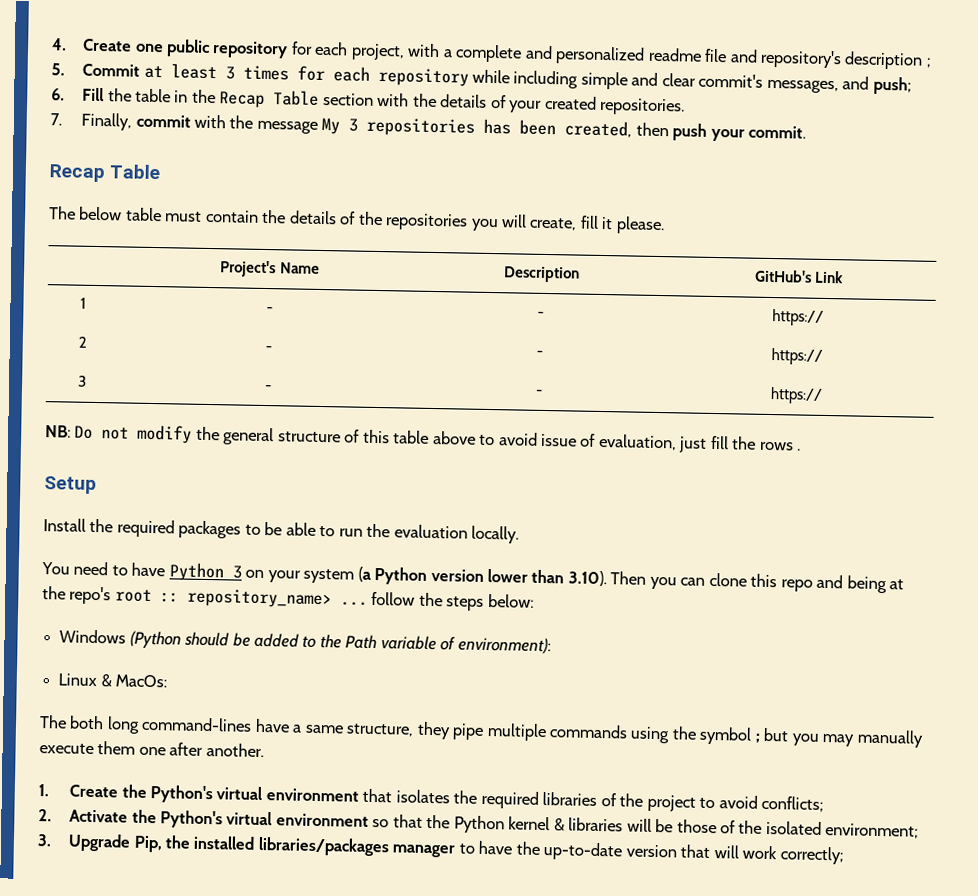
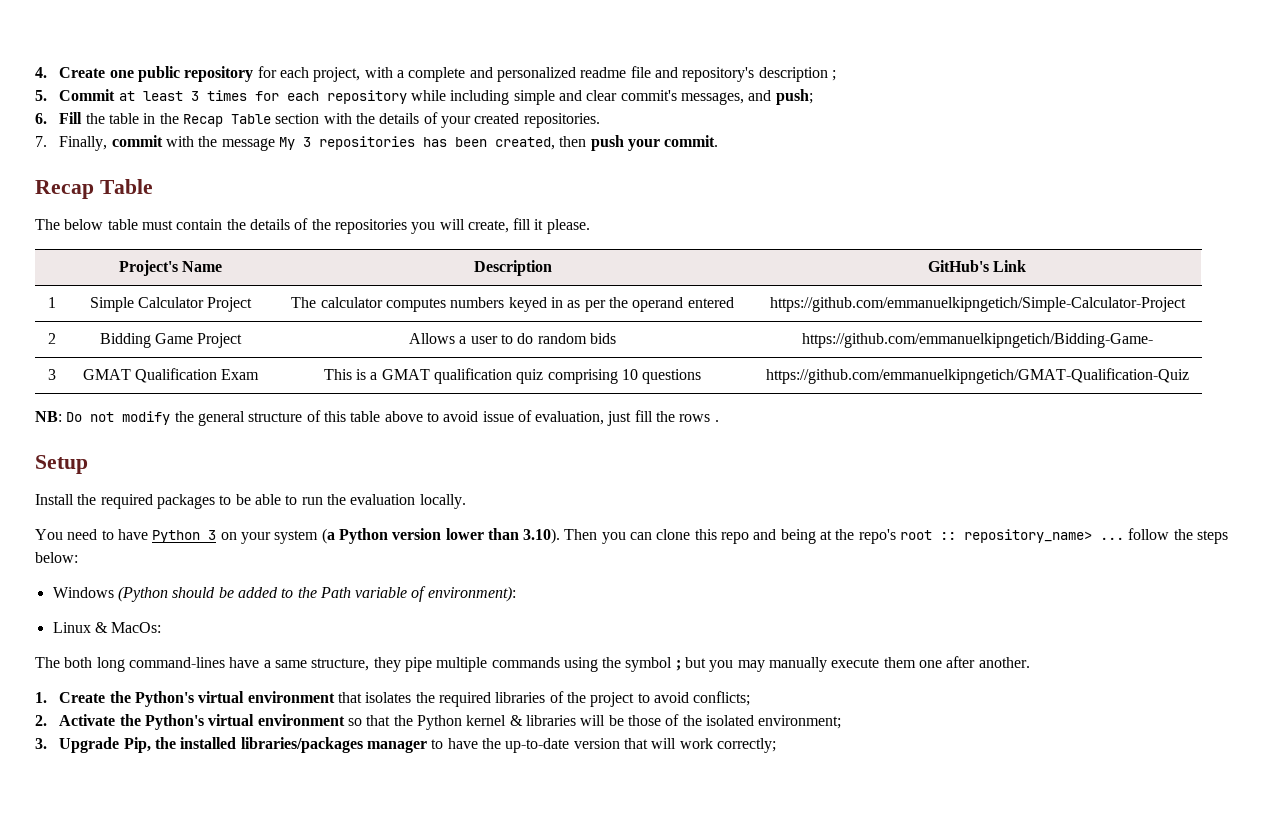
- 1 | - | - | https://
- 2 | - | - | https://
- 3 | - | - | https://
+ 1 | Simple Calculator Project | The calculator computes numbers keyed in as per the operand entered | https://github.com/emmanuelkipngetich/Simple-Calculator-Project
+ 2 | Bidding Game Project | Allows a user to do random bids | https://github.com/emmanuelkipngetich/Bidding-Game-
+ 3 | GMAT Qualification Exam | This is a GMAT qualification quiz comprising 10 questions | https://github.com/emmanuelkipngetich/GMAT-Qualification-Quiz

